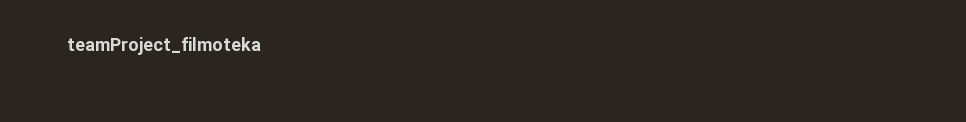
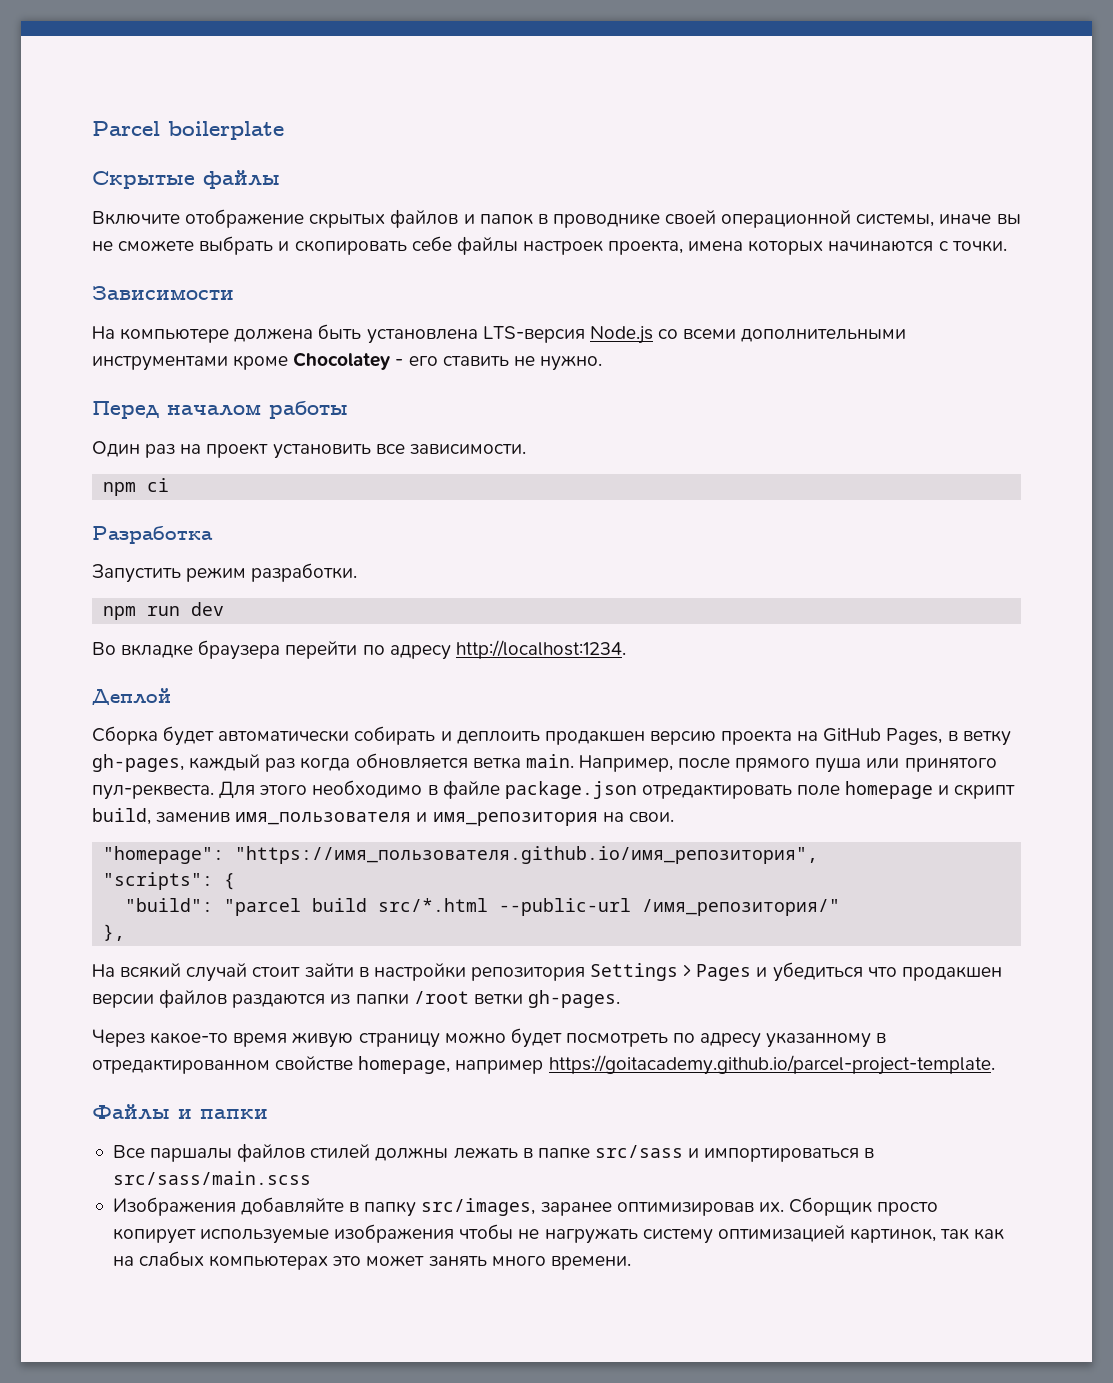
- teamProject_filmoteka
+ Parcel boilerplate
+ Скрытые файлы
+ Включите отображение скрытых файлов и папок в проводнике своей операционной системы, иначе вы не сможете выбрать и скопировать себе файлы настроек проекта, имена которых начинаются с точки.
+ Зависимости
+ На компьютере должена быть установлена LTS-версия Node.js со всеми дополнительными инструментами кроме Chocolatey - его ставить не нужно.
+ Перед началом работы
+ Один раз на проект установить все зависимости.
+ npm ci
+ Разработка
+ Запустить режим разработки.
+ npm run dev
+ Во вкладке браузера перейти по адресу http://localhost:1234.
+ Деплой
+ Сборка будет автоматически собирать и деплоить продакшен версию проекта на GitHub Pages, в ветку gh-pages, каждый раз когда обновляется ветка main. Например, после прямого пуша или принятого пул-реквеста. Для этого необходимо в файле package.json отредактировать поле homepage и скрипт build, заменив имя_пользователя и имя_репозитория на свои.
+ "homepage": "https://имя_пользователя.github.io/имя_репозитория",
+ "scripts": {
+ "build": "parcel build src/*.html --public-url /имя_репозитория/"
+ },
+ На всякий случай стоит зайти в настройки репозитория Settings > Pages и убедиться что продакшен версии файлов раздаются из папки /root ветки gh-pages.
+ Через какое-то время живую страницу можно будет посмотреть по адресу указанному в отредактированном свойстве homepage, например https://goitacademy.github.io/parcel-project-template.
+ Файлы и папки
+ Все паршалы файлов стилей должны лежать в папке src/sass и импортироваться в src/sass/main.scss
+ Изображения добавляйте в папку src/images, заранее оптимизировав их. Сборщик просто копирует используемые изображения чтобы не нагружать систему оптимизацией картинок, так как на слабых компьютерах это может занять много времени.

